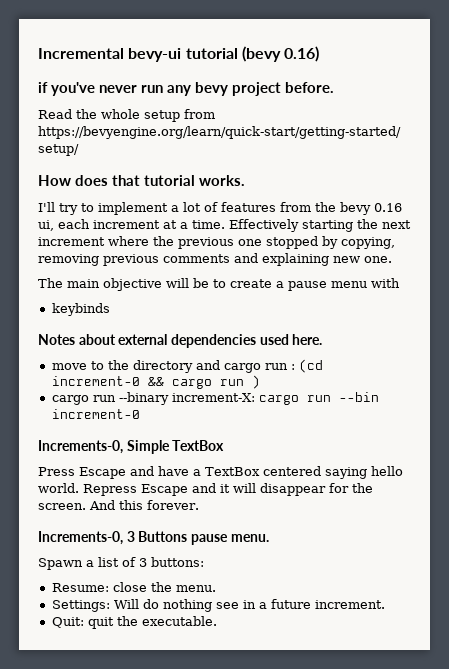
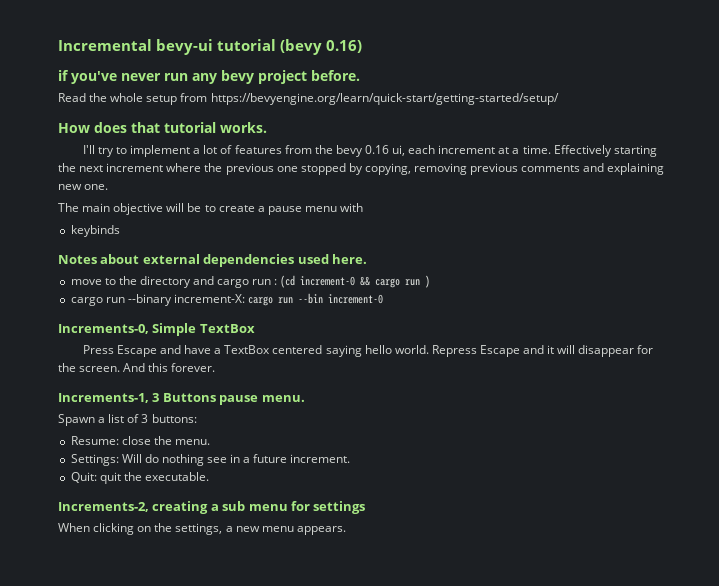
- Increments-0, 3 Buttons pause menu.
+ Increments-1, 3 Buttons pause menu.
+ Increments-2, creating a sub menu for settings
+ When clicking on the settings, a new menu appears.

